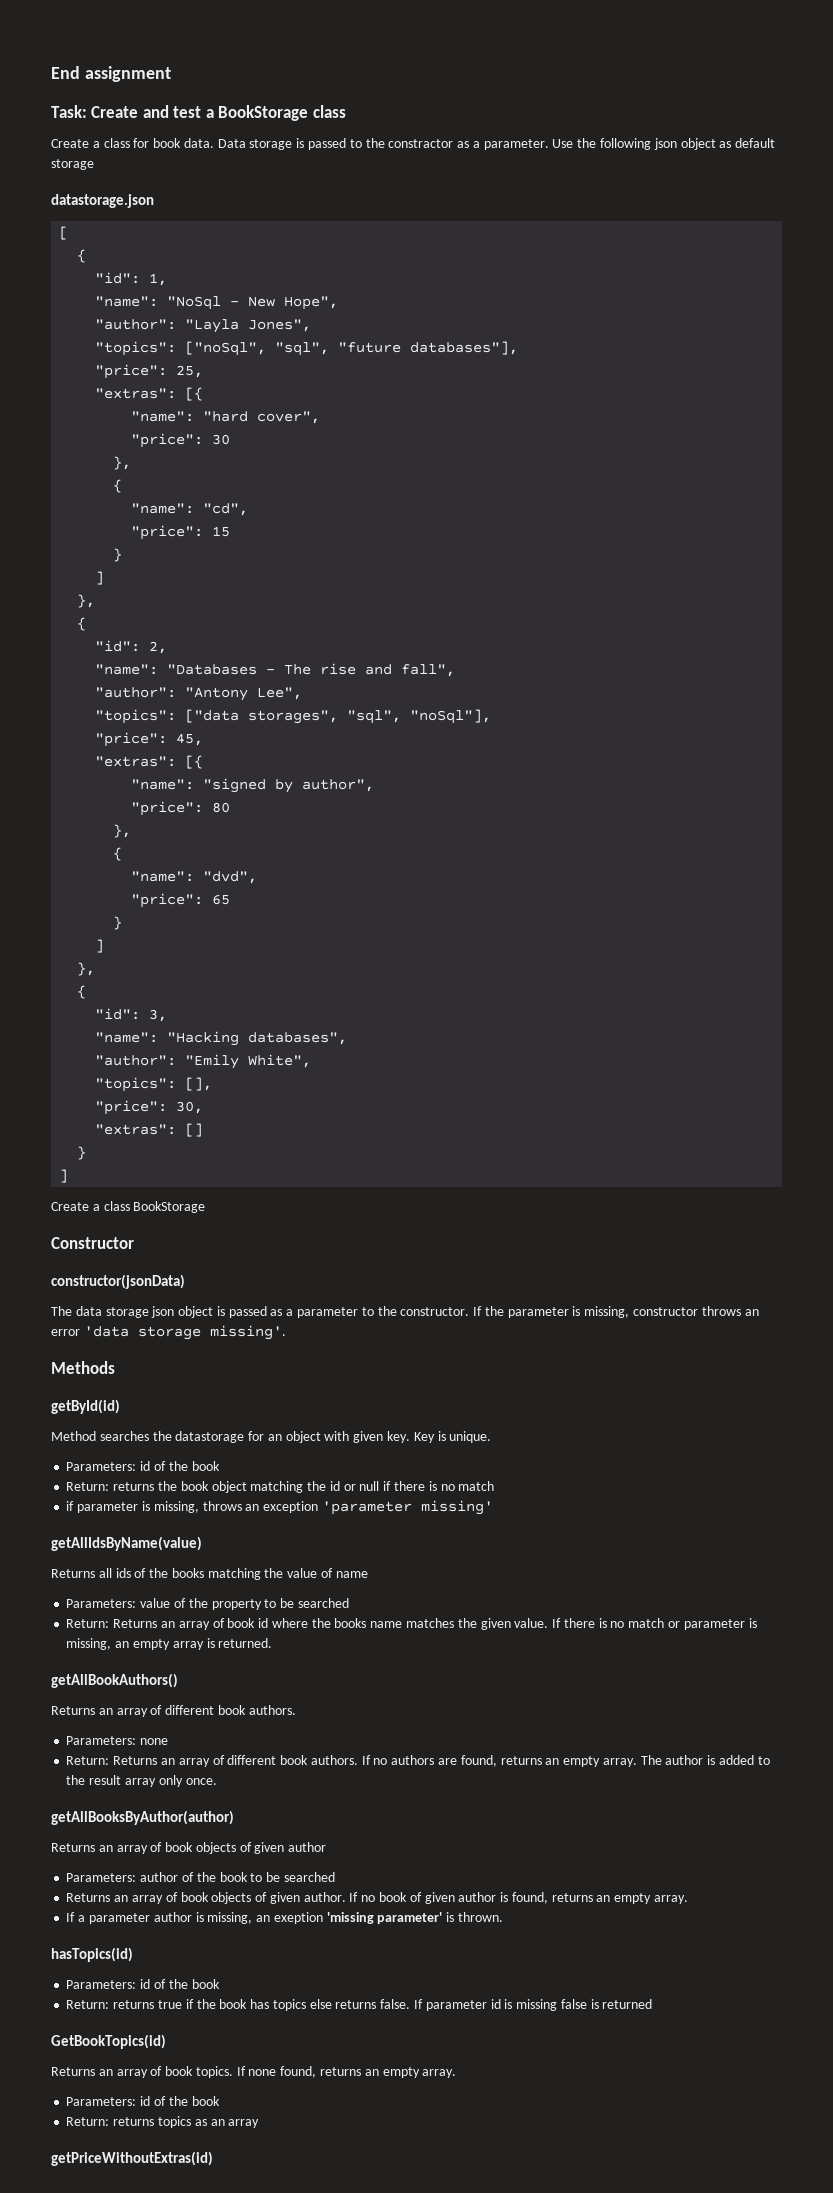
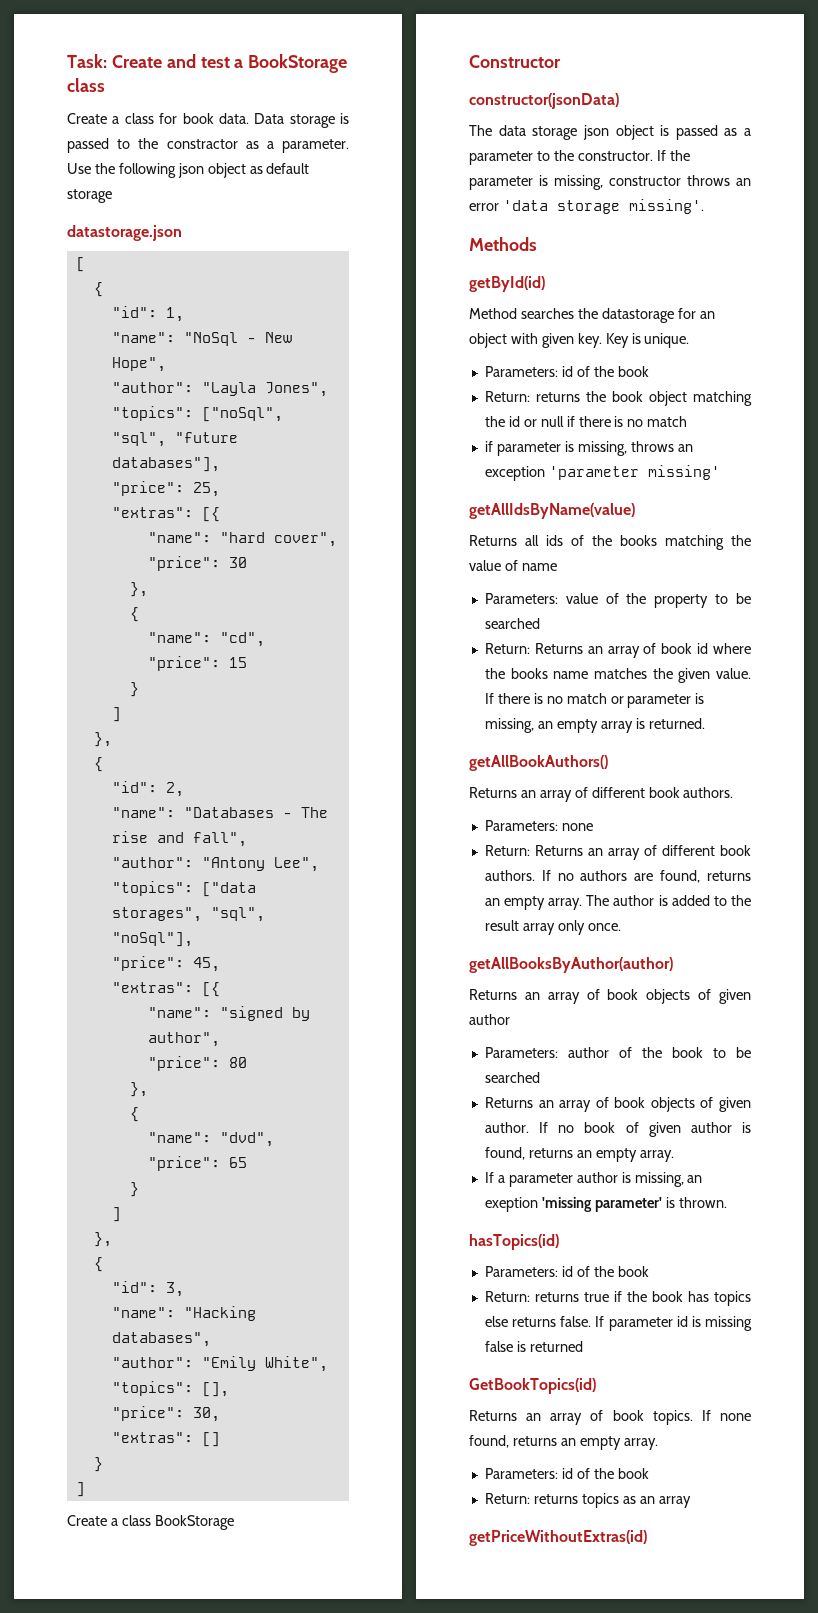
- End assignment

